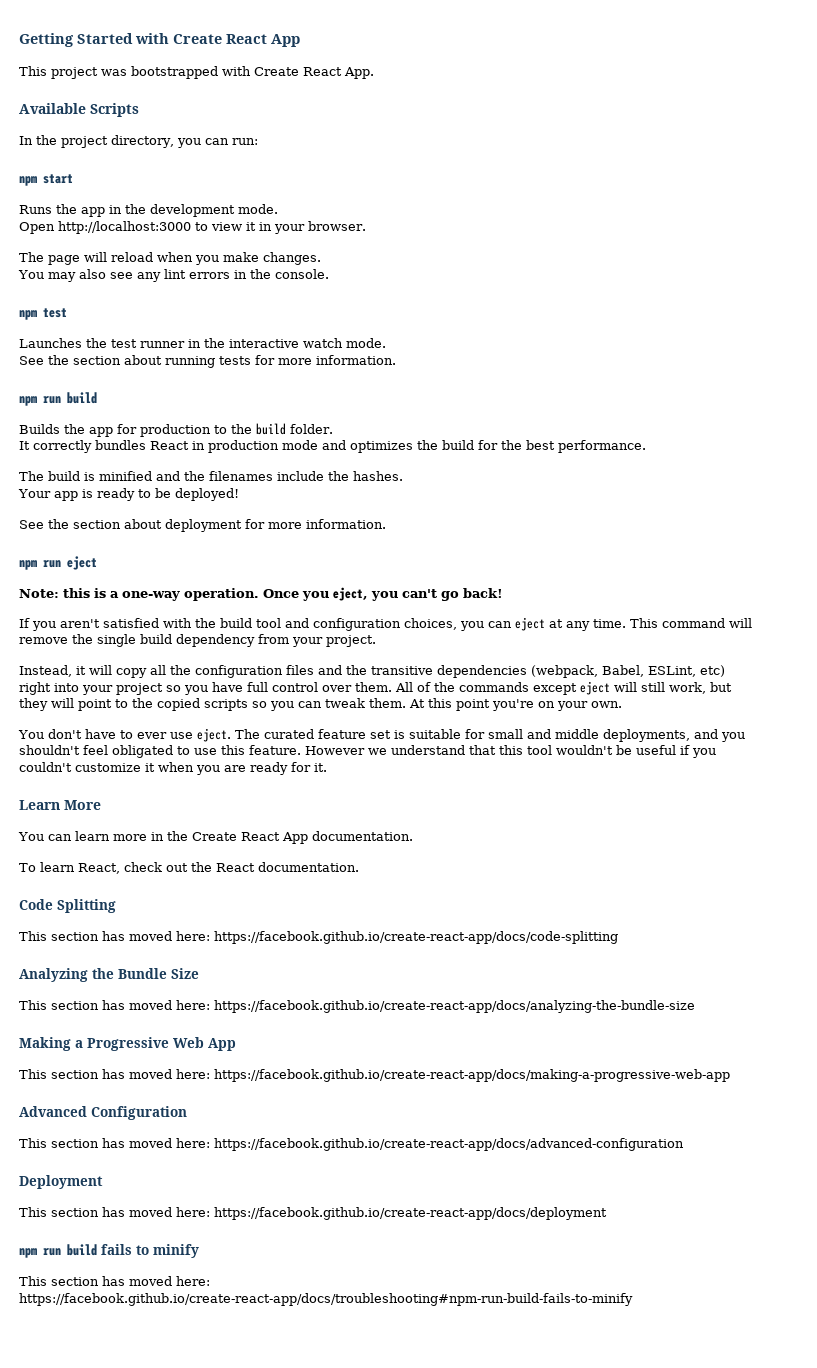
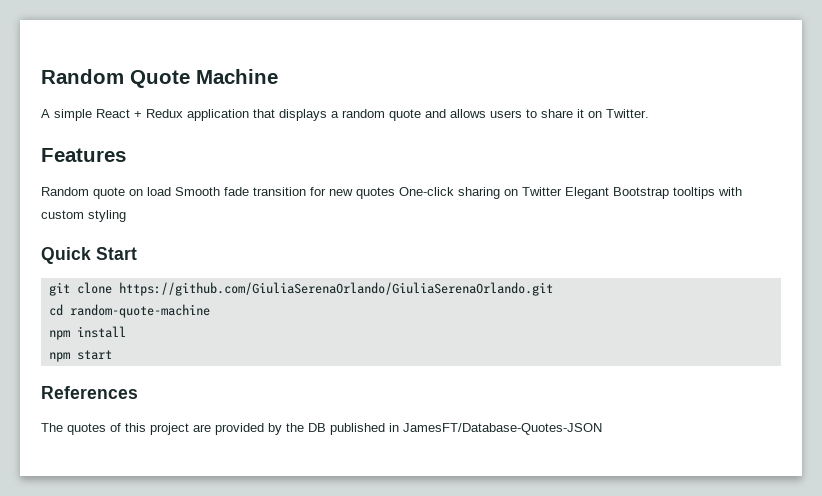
- Getting Started with Create React App
- This project was bootstrapped with Create React App.
- Available Scripts
- In the project directory, you can run:
+ Random Quote Machine
+ A simple React + Redux application that displays a random quote and allows users to share it on Twitter.
+ Features
+ Random quote on load Smooth fade transition for new quotes One-click sharing on Twitter Elegant Bootstrap tooltips with custom styling
+ Quick Start
+ git clone https://github.com/GiuliaSerenaOrlando/GiuliaSerenaOrlando.git
+ cd random-quote-machine
+ npm install
  npm start
- Runs the app in the development mode.
- Open http://localhost:3000 to view it in your browser.
- The page will reload when you make changes.
- You may also see any lint errors in the console.
- npm test
- Launches the test runner in the interactive watch mode.
- See the section about running tests for more information.
- npm run build
- Builds the app for production to the build folder.
- It correctly bundles React in production mode and optimizes the build for the best performance.
- The build is minified and the filenames include the hashes.
- Your app is ready to be deployed!
- See the section about deployment for more information.
- npm run eject
- Note: this is a one-way operation. Once you eject, you can't go back!
- If you aren't satisfied with the build tool and configuration choices, you can eject at any time. This command will remove the single build dependency from your project.
- Instead, it will copy all the configuration files and the transitive dependencies (webpack, Babel, ESLint, etc) right into your project so you have full control over them. All of the commands except eject will still work, but they will point to the copied scripts so you can tweak them. At this point you're on your own.
- You don't have to ever use eject. The curated feature set is suitable for small and middle deployments, and you shouldn't feel obligated to use this feature. However we understand that this tool wouldn't be useful if you couldn't customize it when you are ready for it.
- Learn More
- You can learn more in the Create React App documentation.
- To learn React, check out the React documentation.
- Code Splitting
- This section has moved here: https://facebook.github.io/create-react-app/docs/code-splitting
- Analyzing the Bundle Size
- This section has moved here: https://facebook.github.io/create-react-app/docs/analyzing-the-bundle-size
- Making a Progressive Web App
- This section has moved here: https://facebook.github.io/create-react-app/docs/making-a-progressive-web-app
- Advanced Configuration
- This section has moved here: https://facebook.github.io/create-react-app/docs/advanced-configuration
- Deployment
- This section has moved here: https://facebook.github.io/create-react-app/docs/deployment
- npm run build fails to minify
- This section has moved here: https://facebook.github.io/create-react-app/docs/troubleshooting#npm-run-build-fails-to-minify
+ References
+ The quotes of this project are provided by the DB published in JamesFT/Database-Quotes-JSON

